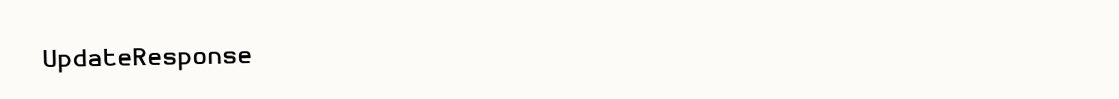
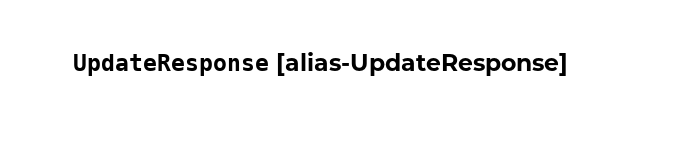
- UpdateResponse
+ UpdateResponse [alias-UpdateResponse]

